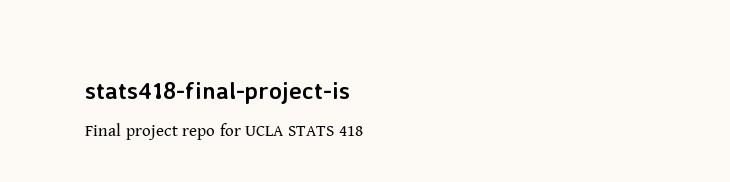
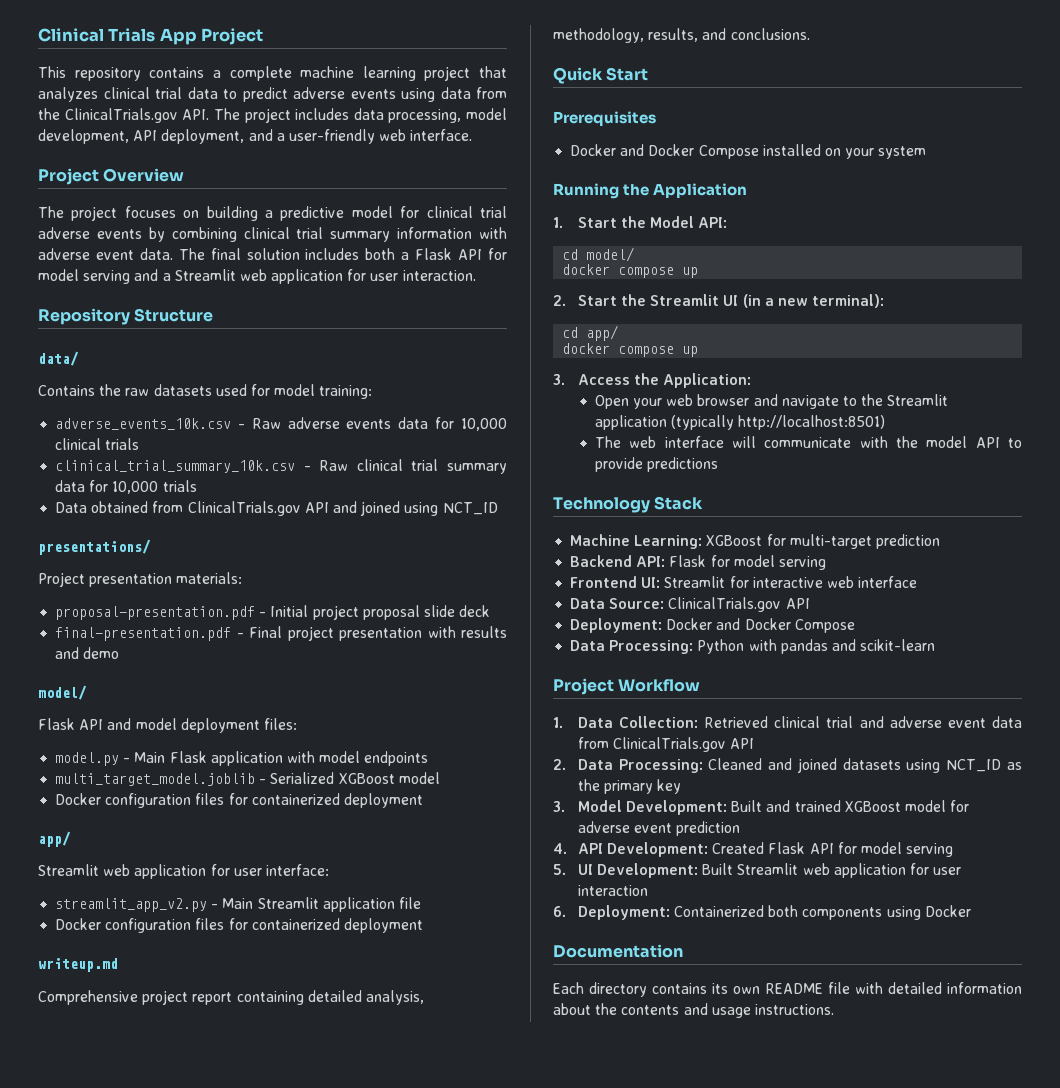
- stats418-final-project-is
- Final project repo for UCLA STATS 418
+ Clinical Trials App Project
+ This repository contains a complete machine learning project that analyzes clinical trial data to predict adverse events using data from the ClinicalTrials.gov API. The project includes data processing, model development, API deployment, and a user-friendly web interface.
+ Project Overview
+ The project focuses on building a predictive model for clinical trial adverse events by combining clinical trial summary information with adverse event data. The final solution includes both a Flask API for model serving and a Streamlit web application for user interaction.
+ Repository Structure
+ data/
+ Contains the raw datasets used for model training:
+ adverse_events_10k.csv - Raw adverse events data for 10,000 clinical trials
+ clinical_trial_summary_10k.csv - Raw clinical trial summary data for 10,000 trials
+ Data obtained from ClinicalTrials.gov API and joined using NCT_ID
+ presentations/
+ Project presentation materials:
+ proposal-presentation.pdf - Initial project proposal slide deck
+ final-presentation.pdf - Final project presentation with results and demo
+ model/
+ Flask API and model deployment files:
+ model.py - Main Flask application with model endpoints
+ multi_target_model.joblib - Serialized XGBoost model
+ Docker configuration files for containerized deployment
+ app/
+ Streamlit web application for user interface:
+ streamlit_app_v2.py - Main Streamlit application file
+ Docker configuration files for containerized deployment
+ writeup.md
+ Comprehensive project report containing detailed analysis, methodology, results, and conclusions.
+ Quick Start
+ Prerequisites
+ Docker and Docker Compose installed on your system
+ Running the Application
+ 1. Start the Model API:
+ cd model/
+ docker compose up
+ 2. Start the Streamlit UI (in a new terminal):
+ cd app/
+ docker compose up
+ 3. Access the Application:
+ Open your web browser and navigate to the Streamlit application (typically http://localhost:8501)
+ The web interface will communicate with the model API to provide predictions
+ Technology Stack
+ Machine Learning: XGBoost for multi-target prediction
+ Backend API: Flask for model serving
+ Frontend UI: Streamlit for interactive web interface
+ Data Source: ClinicalTrials.gov API
+ Deployment: Docker and Docker Compose
+ Data Processing: Python with pandas and scikit-learn
+ Project Workflow
+ 1. Data Collection: Retrieved clinical trial and adverse event data from ClinicalTrials.gov API
+ 2. Data Processing: Cleaned and joined datasets using NCT_ID as the primary key
+ 3. Model Development: Built and trained XGBoost model for adverse event prediction
+ 4. API Development: Created Flask API for model serving
+ 5. UI Development: Built Streamlit web application for user interaction
+ 6. Deployment: Containerized both components using Docker
+ Documentation
+ Each directory contains its own README file with detailed information about the contents and usage instructions.

